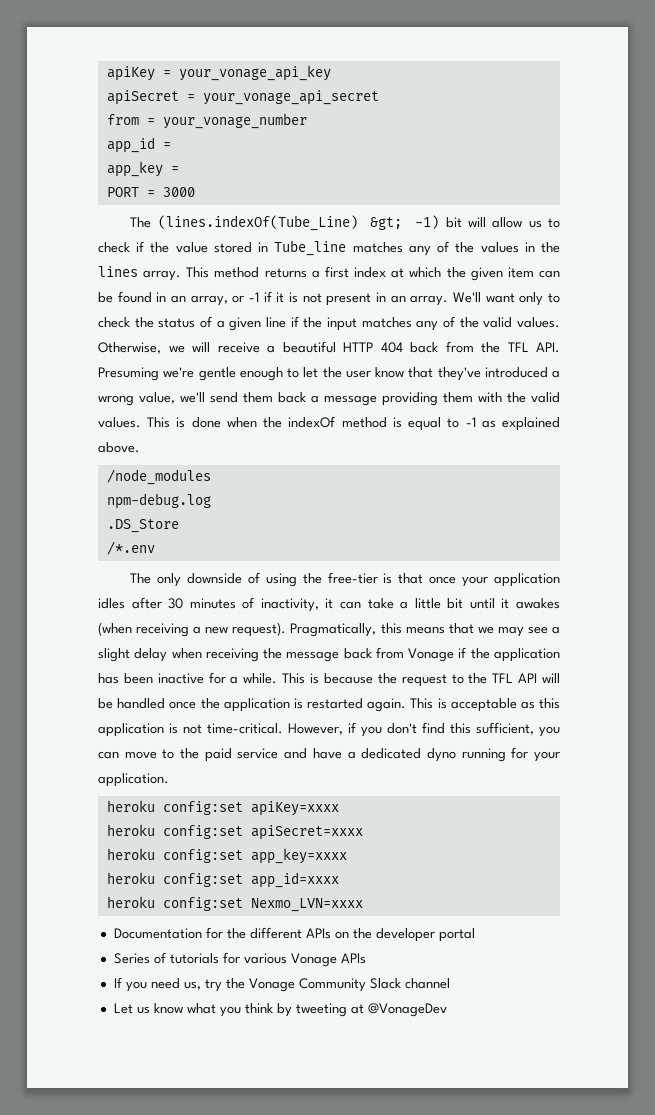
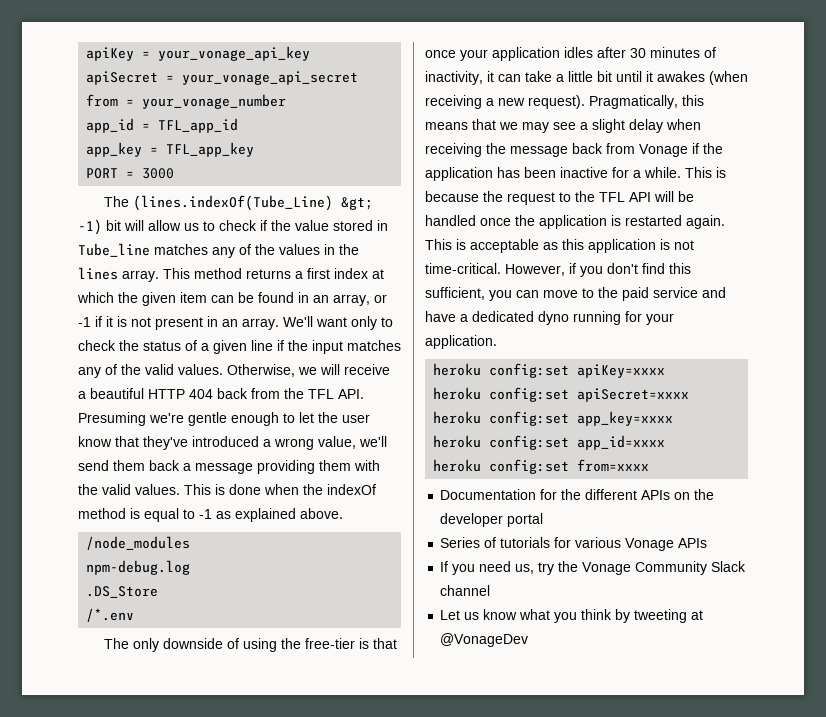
- app_id =
+ app_id = TFL_app_id
- app_key =
+ app_key = TFL_app_key
- heroku config:set Nexmo_LVN=xxxx
+ heroku config:set from=xxxx

